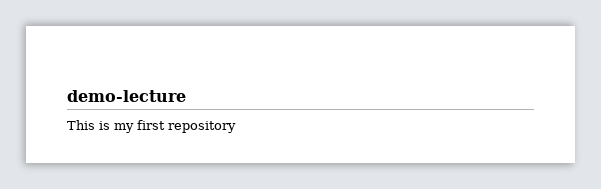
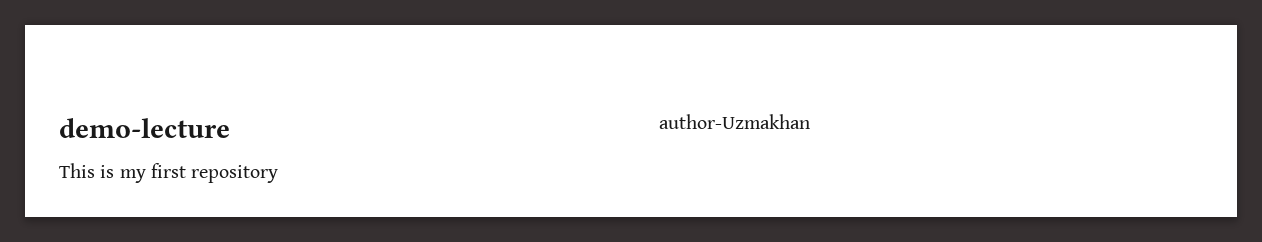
+ author-Uzmakhan

